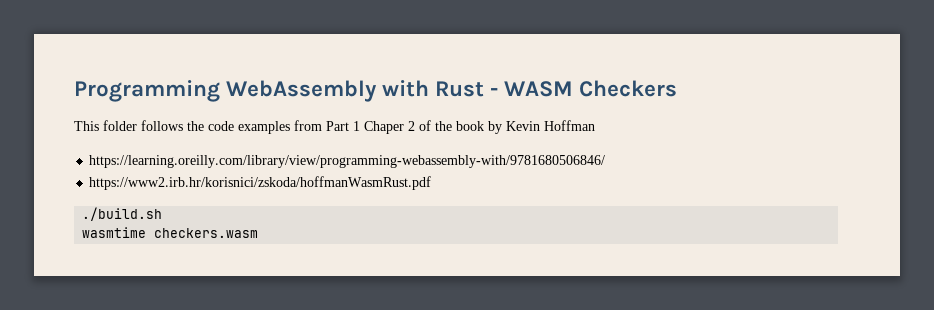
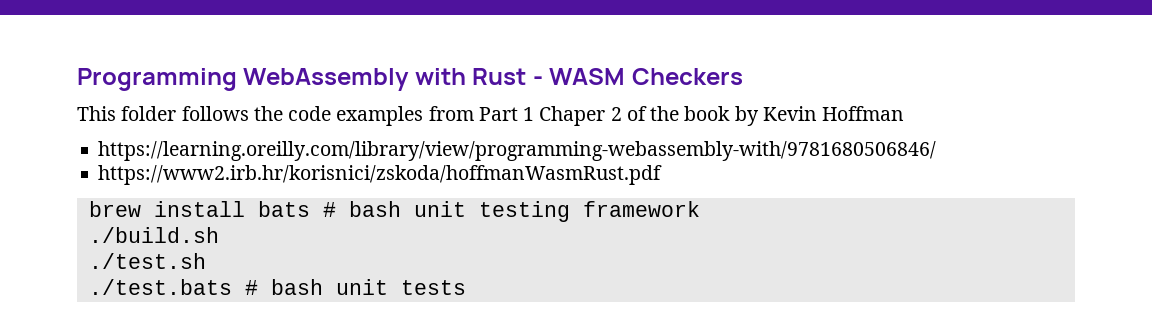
+ brew install bats # bash unit testing framework
  ./build.sh
- wasmtime checkers.wasm
+ ./test.sh
+ ./test.bats # bash unit tests

